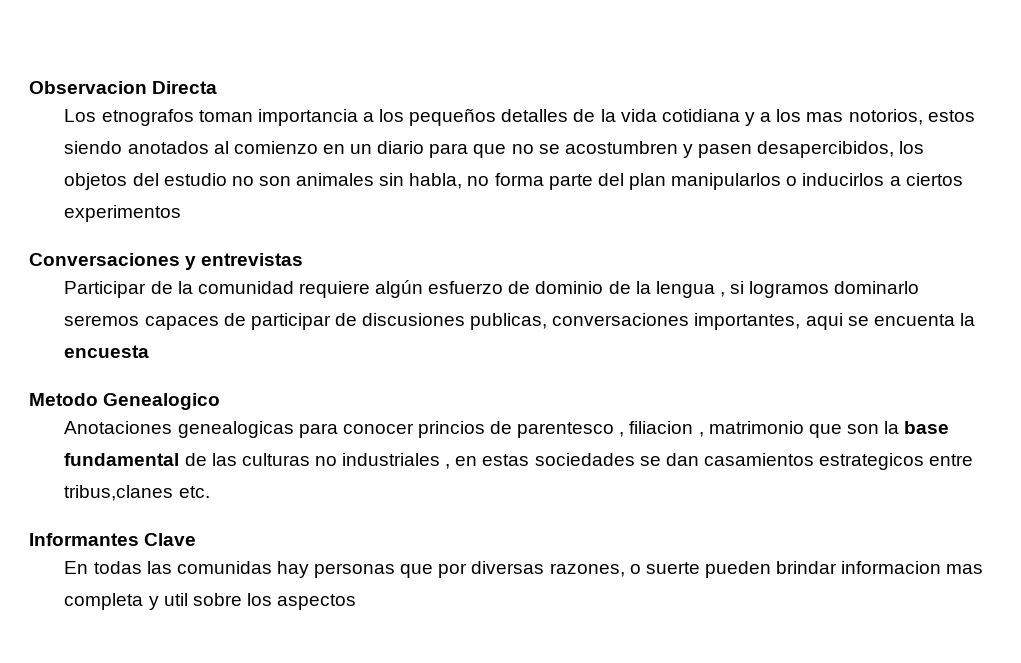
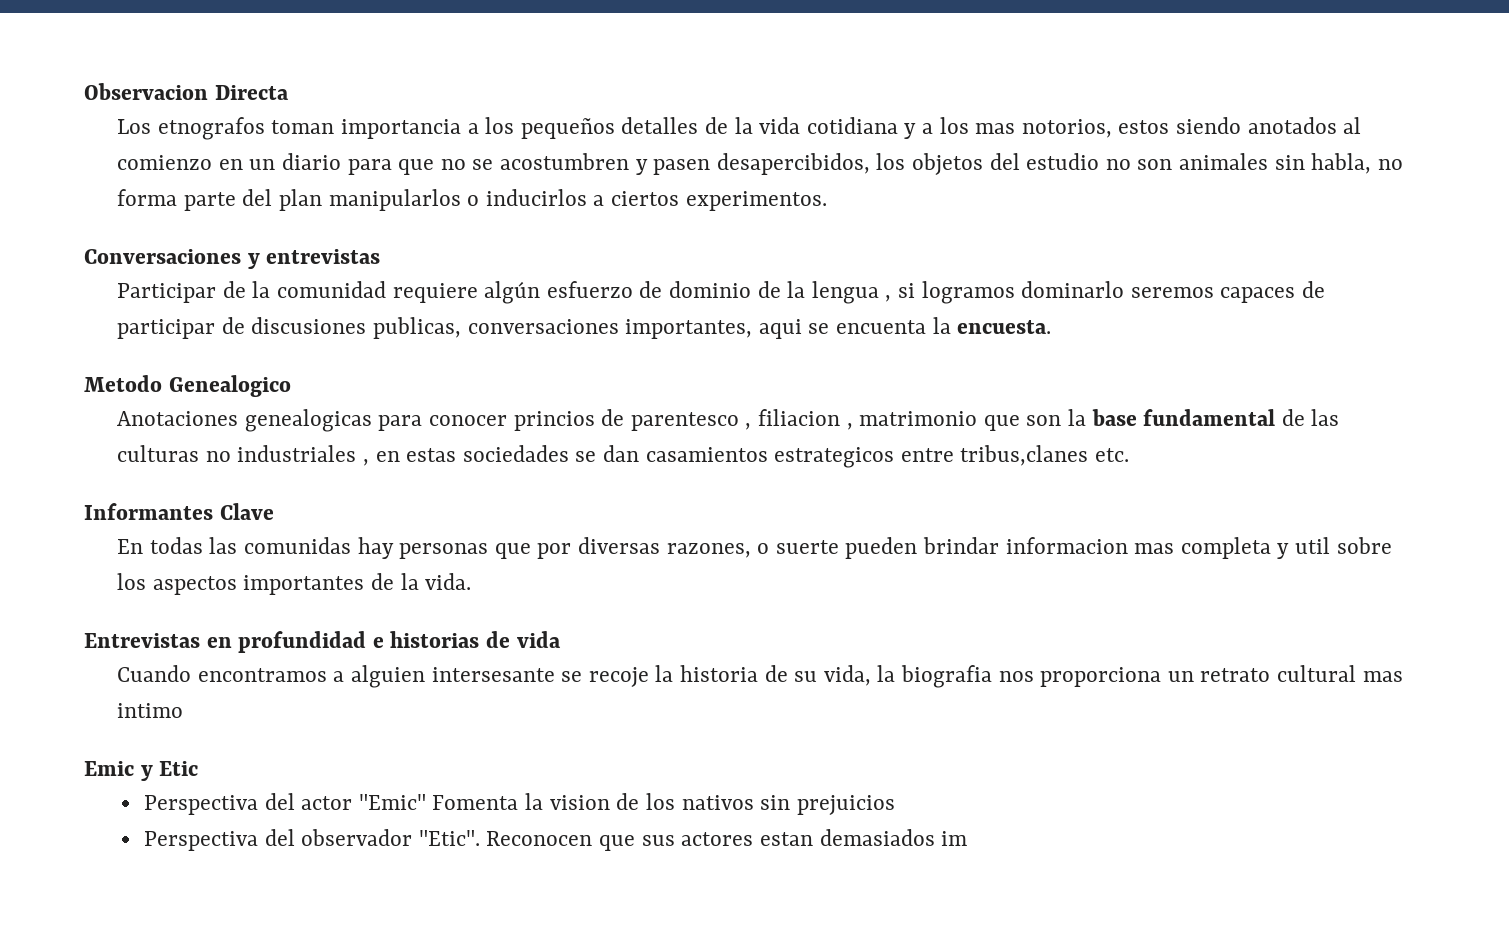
- Los etnografos toman importancia a los pequeños detalles de la vida cotidiana y a los mas notorios, estos siendo anotados al comienzo en un diario para que no se acostumbren y pasen desapercibidos, los objetos del estudio no son animales sin habla, no forma parte del plan manipularlos o inducirlos a ciertos experimentos
+ Los etnografos toman importancia a los pequeños detalles de la vida cotidiana y a los mas notorios, estos siendo anotados al comienzo en un diario para que no se acostumbren y pasen desapercibidos, los objetos del estudio no son animales sin habla, no forma parte del plan manipularlos o inducirlos a ciertos experimentos.
- Participar de la comunidad requiere algún esfuerzo de dominio de la lengua , si logramos dominarlo seremos capaces de participar de discusiones publicas, conversaciones importantes, aqui se encuenta la encuesta
+ Participar de la comunidad requiere algún esfuerzo de dominio de la lengua , si logramos dominarlo seremos capaces de participar de discusiones publicas, conversaciones importantes, aqui se encuenta la encuesta.
- En todas las comunidas hay personas que por diversas razones, o suerte pueden brindar informacion mas completa y util sobre los aspectos
+ En todas las comunidas hay personas que por diversas razones, o suerte pueden brindar informacion mas completa y util sobre los aspectos importantes de la vida.
+ Entrevistas en profundidad e historias de vida
+ Cuando encontramos a alguien intersesante se recoje la historia de su vida, la biografia nos proporciona un retrato cultural mas intimo
+ Emic y Etic
+ Perspectiva del actor "Emic" Fomenta la vision de los nativos sin prejuicios
+ Perspectiva del observador "Etic". Reconocen que sus actores estan demasiados im

